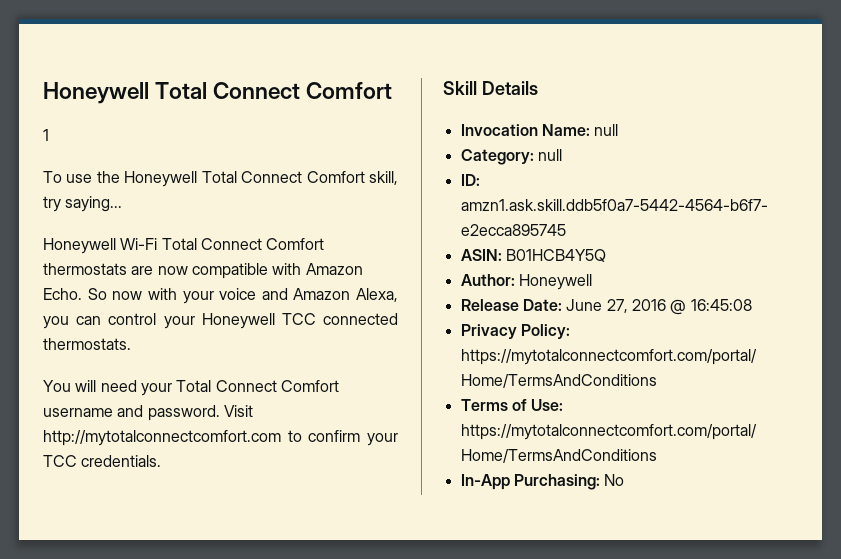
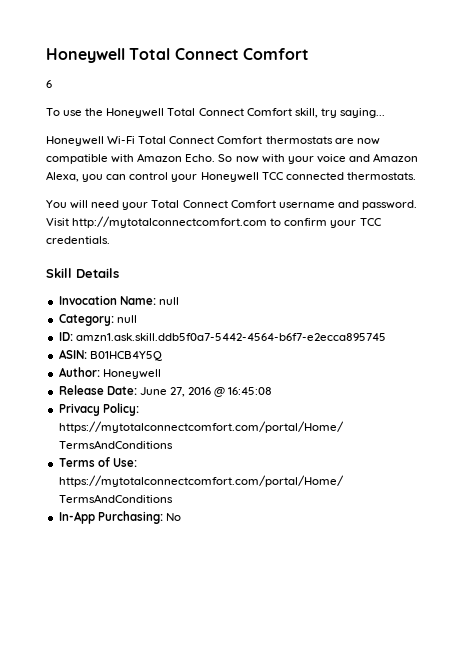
- 1
+ 6

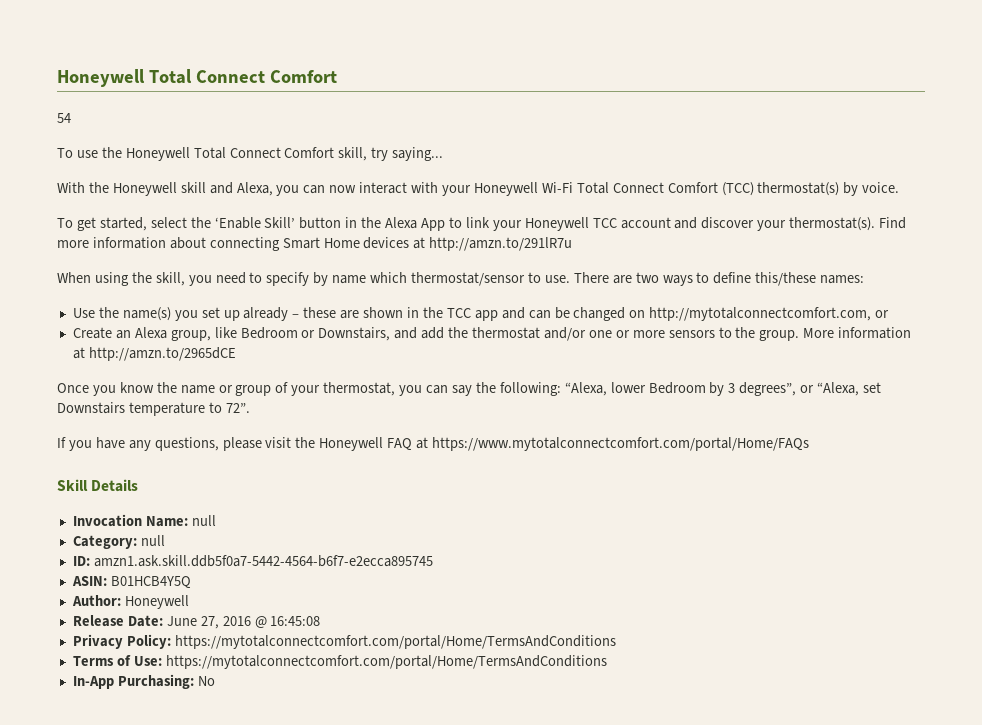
- 6
+ 54
- Honeywell Wi-Fi Total Connect Comfort thermostats are now compatible with Amazon Echo. So now with your voice and Amazon Alexa, you can control your Honeywell TCC connected thermostats.
- You will need your Total Connect Comfort username and password. Visit http://mytotalconnectcomfort.com to confirm your TCC credentials.
+ With the Honeywell skill and Alexa, you can now interact with your Honeywell Wi-Fi Total Connect Comfort (TCC) thermostat(s) by voice.
+ To get started, select the ‘Enable Skill’ button in the Alexa App to link your Honeywell TCC account and discover your thermostat(s). Find more information about connecting Smart Home devices at http://amzn.to/291lR7u
+ When using the skill, you need to specify by name which thermostat/sensor to use. There are two ways to define this/these names:
+ Use the name(s) you set up already – these are shown in the TCC app and can be changed on http://mytotalconnectcomfort.com, or
+ Create an Alexa group, like Bedroom or Downstairs, and add the thermostat and/or one or more sensors to the group. More information at http://amzn.to/2965dCE
+ Once you know the name or group of your thermostat, you can say the following: “Alexa, lower Bedroom by 3 degrees”, or “Alexa, set Downstairs temperature to 72”.
+ If you have any questions, please visit the Honeywell FAQ at https://www.mytotalconnectcomfort.com/portal/Home/FAQs

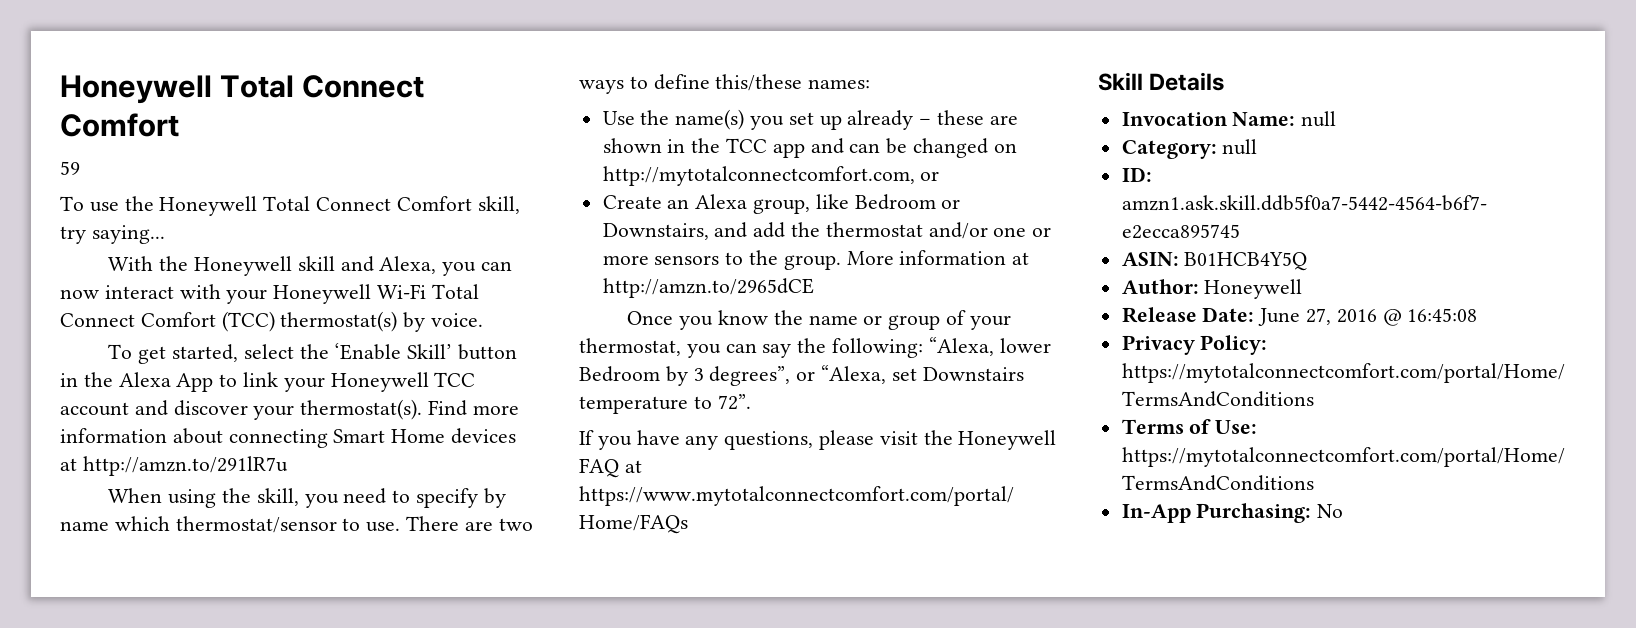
- 54
+ 59

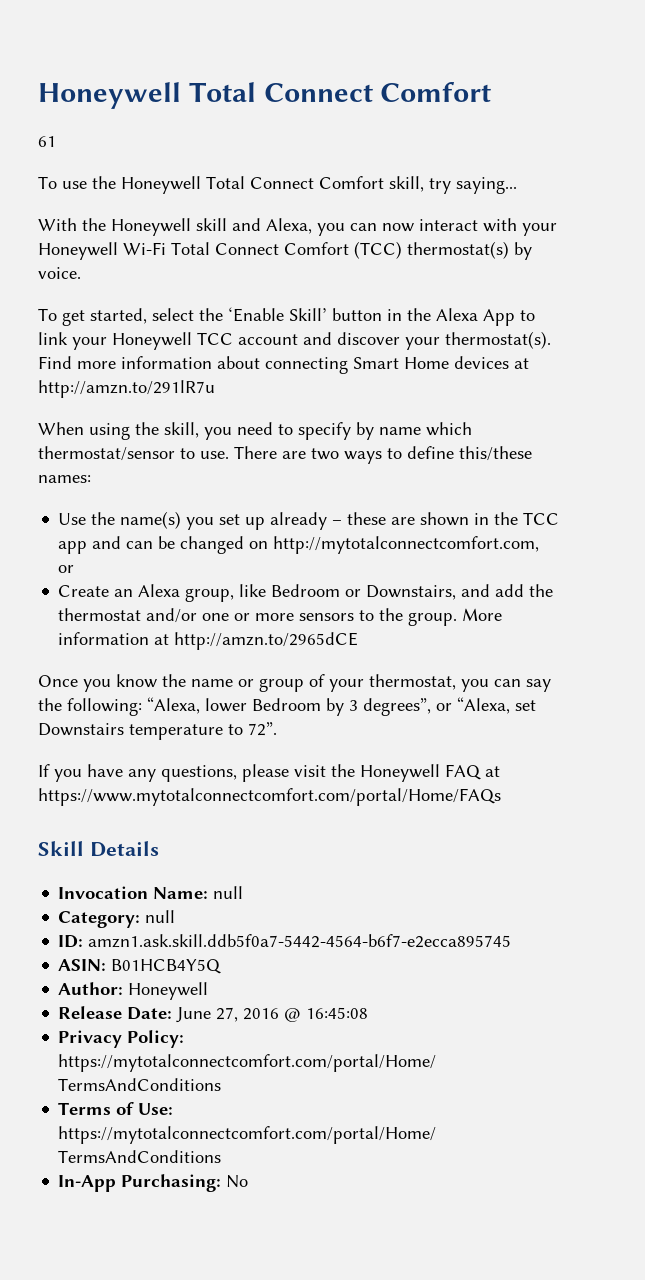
- 59
+ 61

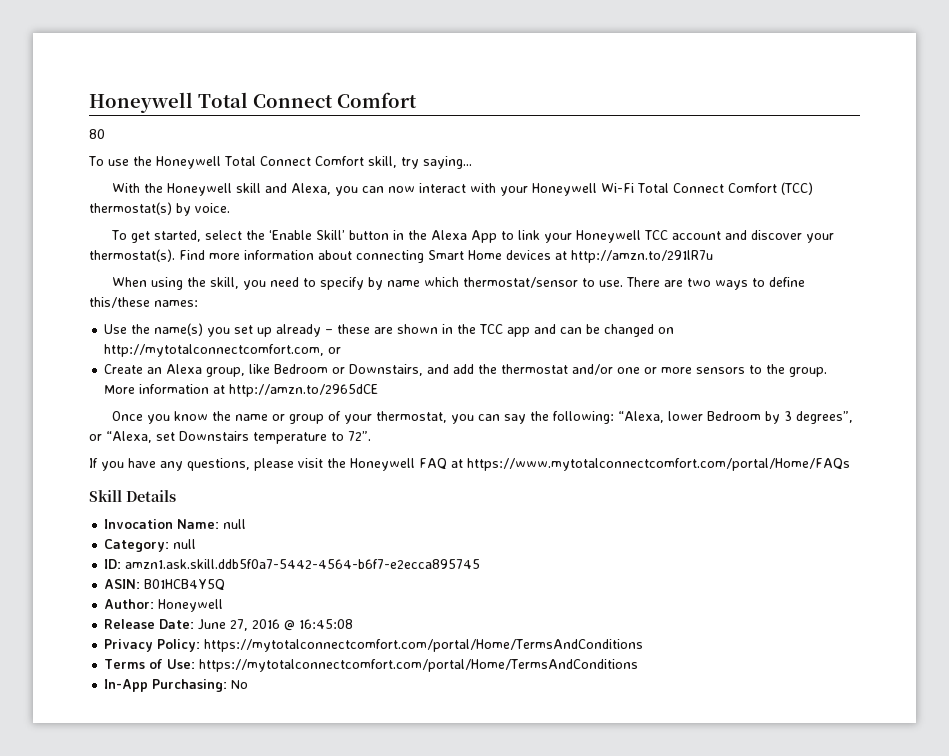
- 61
+ 80

